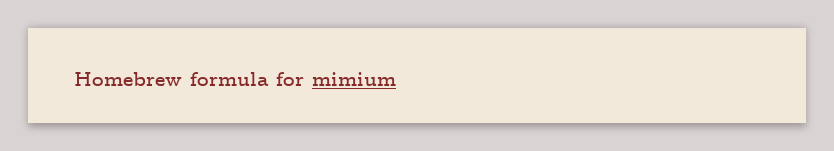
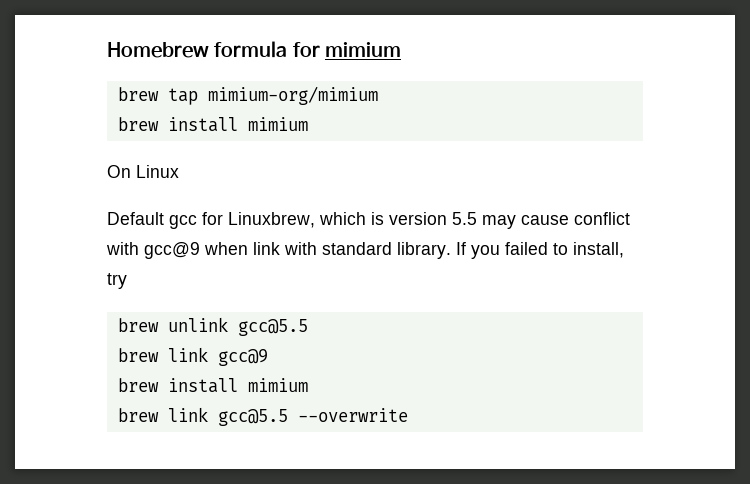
+ brew tap mimium-org/mimium
+ brew install mimium
+ On Linux
+ Default gcc for Linuxbrew, which is version 5.5 may cause conflict with gcc@9 when link with standard library. If you failed to install, try
+ brew unlink gcc@5.5
+ brew link gcc@9
+ brew install mimium
+ brew link gcc@5.5 --overwrite

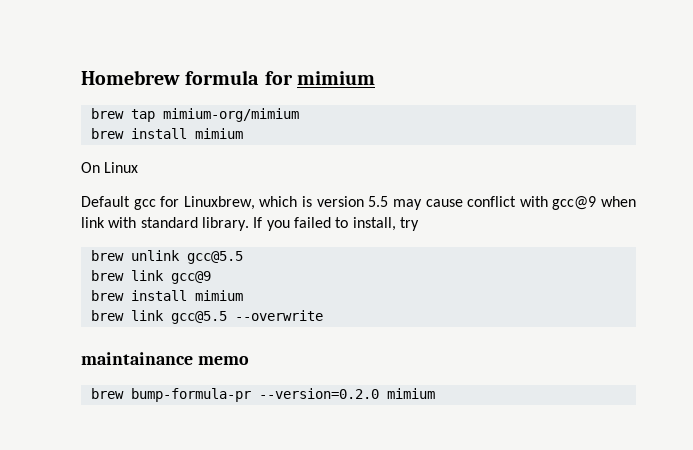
+ maintainance memo
+ brew bump-formula-pr --version=0.2.0 mimium

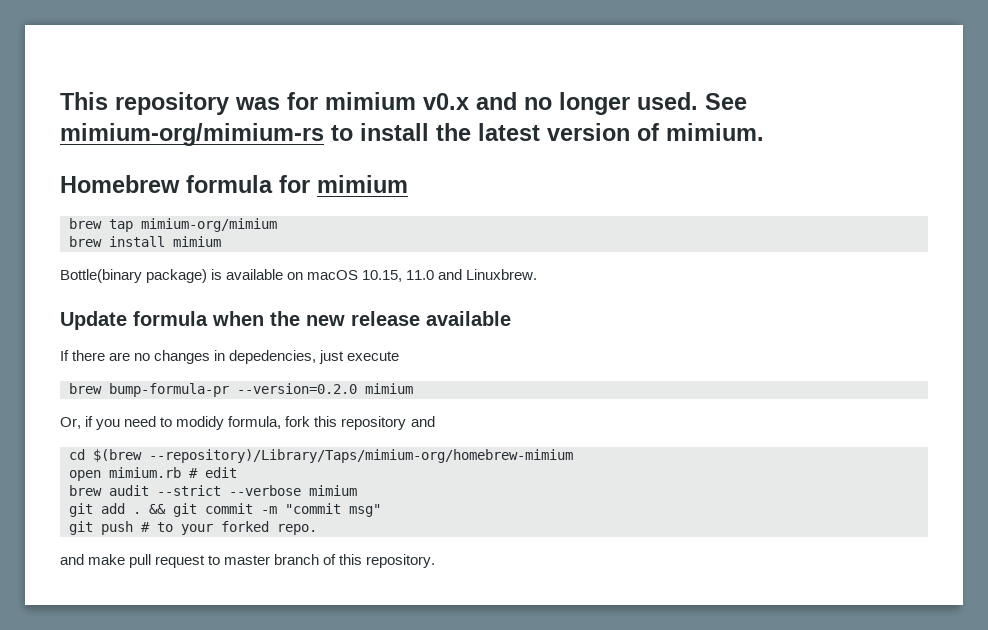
+ This repository was for mimium v0.x and no longer used. See mimium-org/mimium-rs to install the latest version of mimium.
- On Linux
- Default gcc for Linuxbrew, which is version 5.5 may cause conflict with gcc@9 when link with standard library. If you failed to install, try
- brew unlink gcc@5.5
- brew link gcc@9
- brew install mimium
- brew link gcc@5.5 --overwrite
- maintainance memo
+ Bottle(binary package) is available on macOS 10.15, 11.0 and Linuxbrew.
+ Update formula when the new release available
+ If there are no changes in depedencies, just execute
  brew bump-formula-pr --version=0.2.0 mimium
+ Or, if you need to modidy formula, fork this repository and
+ cd $(brew --repository)/Library/Taps/mimium-org/homebrew-mimium
+ open mimium.rb # edit
+ brew audit --strict --verbose mimium
+ git add . && git commit -m "commit msg"
+ git push # to your forked repo.
+ and make pull request to master branch of this repository.

